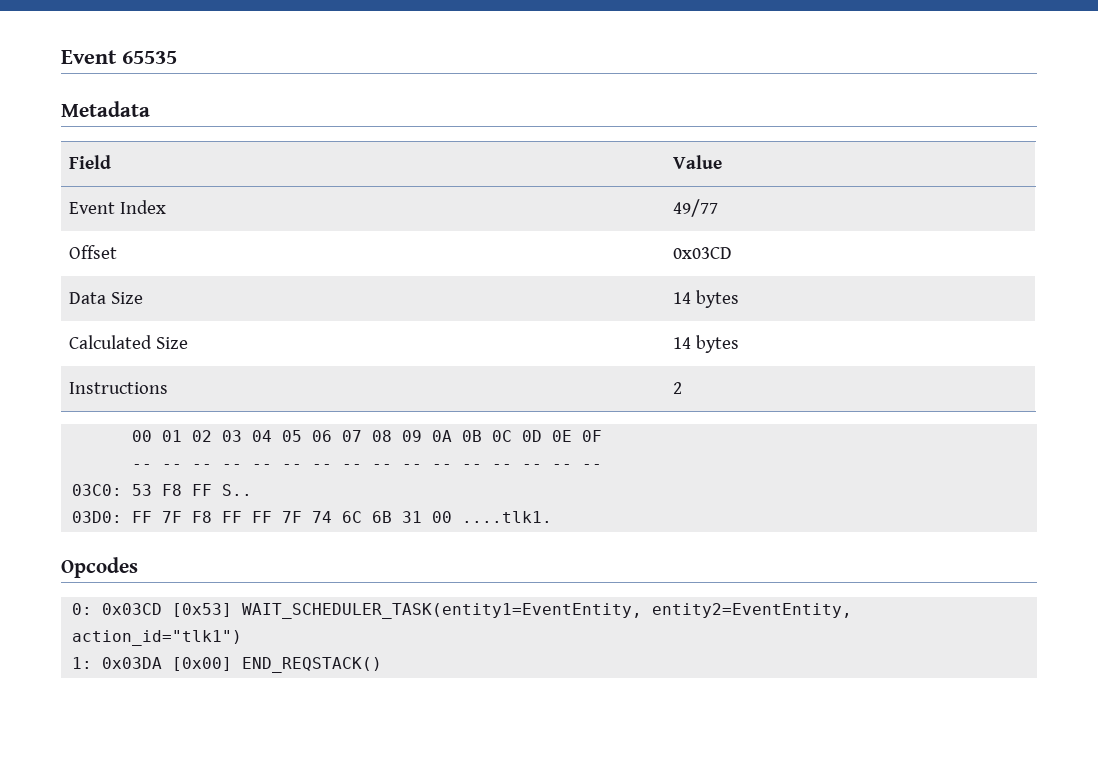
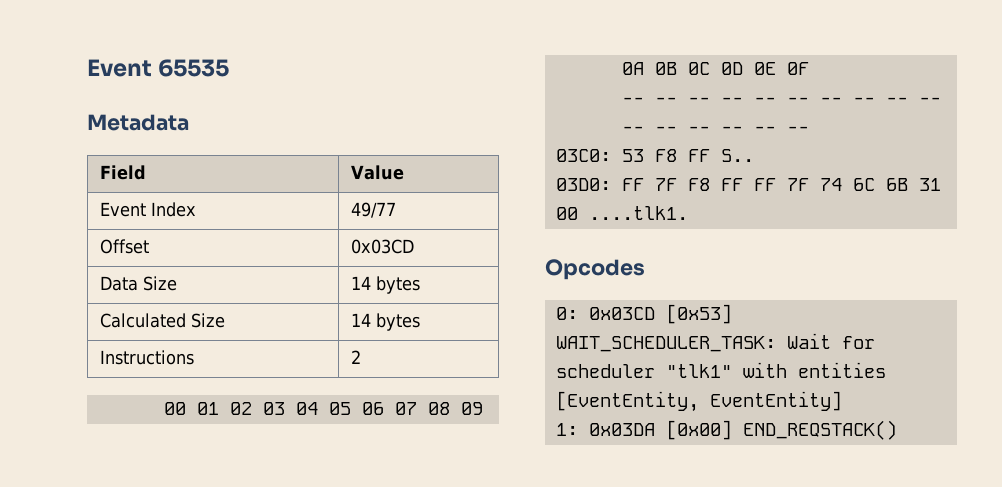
- 0: 0x03CD [0x53] WAIT_SCHEDULER_TASK(entity1=EventEntity, entity2=EventEntity, action_id="tlk1")
+ 0: 0x03CD [0x53] WAIT_SCHEDULER_TASK: Wait for scheduler "tlk1" with entities [EventEntity, EventEntity]

